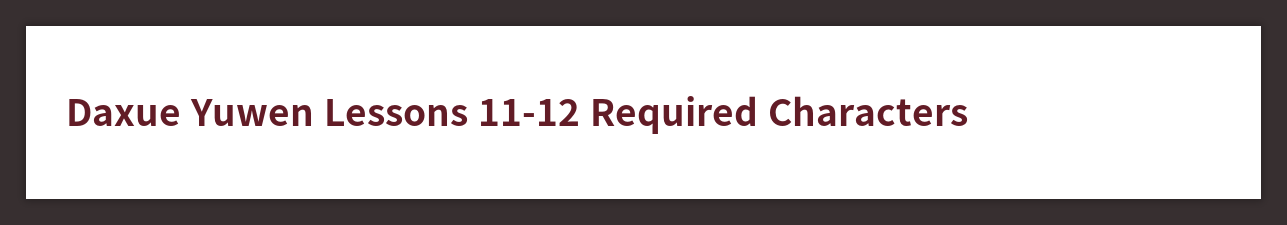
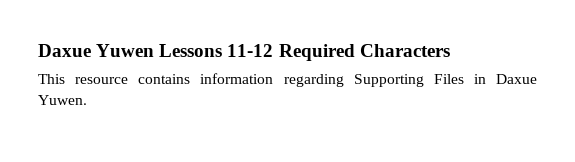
+ This resource contains information regarding Supporting Files in Daxue Yuwen.

